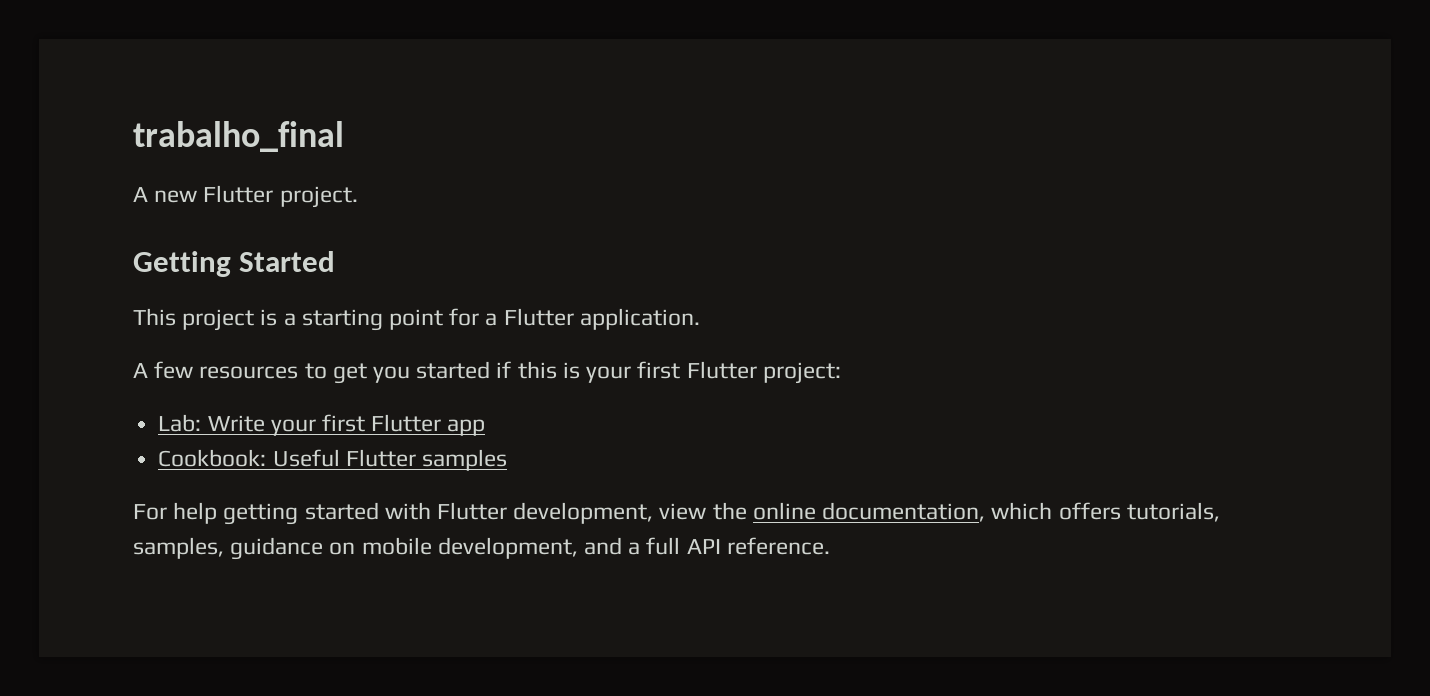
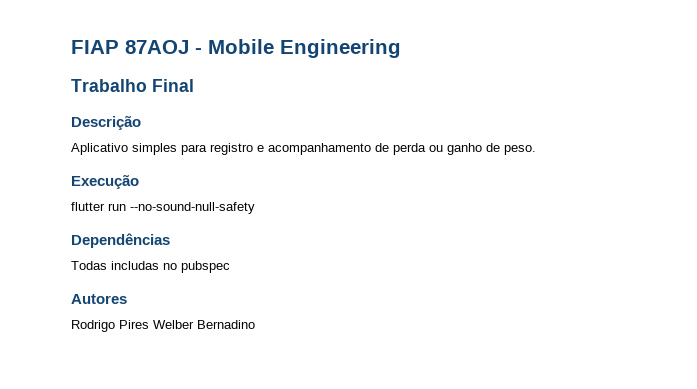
- trabalho_final
- A new Flutter project.
- Getting Started
- This project is a starting point for a Flutter application.
- A few resources to get you started if this is your first Flutter project:
- Lab: Write your first Flutter app
- Cookbook: Useful Flutter samples
- For help getting started with Flutter development, view the online documentation, which offers tutorials, samples, guidance on mobile development, and a full API reference.
+ FIAP 87AOJ - Mobile Engineering
+ Trabalho Final
+ Descrição
+ Aplicativo simples para registro e acompanhamento de perda ou ganho de peso.
+ Execução
+ flutter run --no-sound-null-safety
+ Dependências
+ Todas includas no pubspec
+ Autores
+ Rodrigo Pires Welber Bernadino

